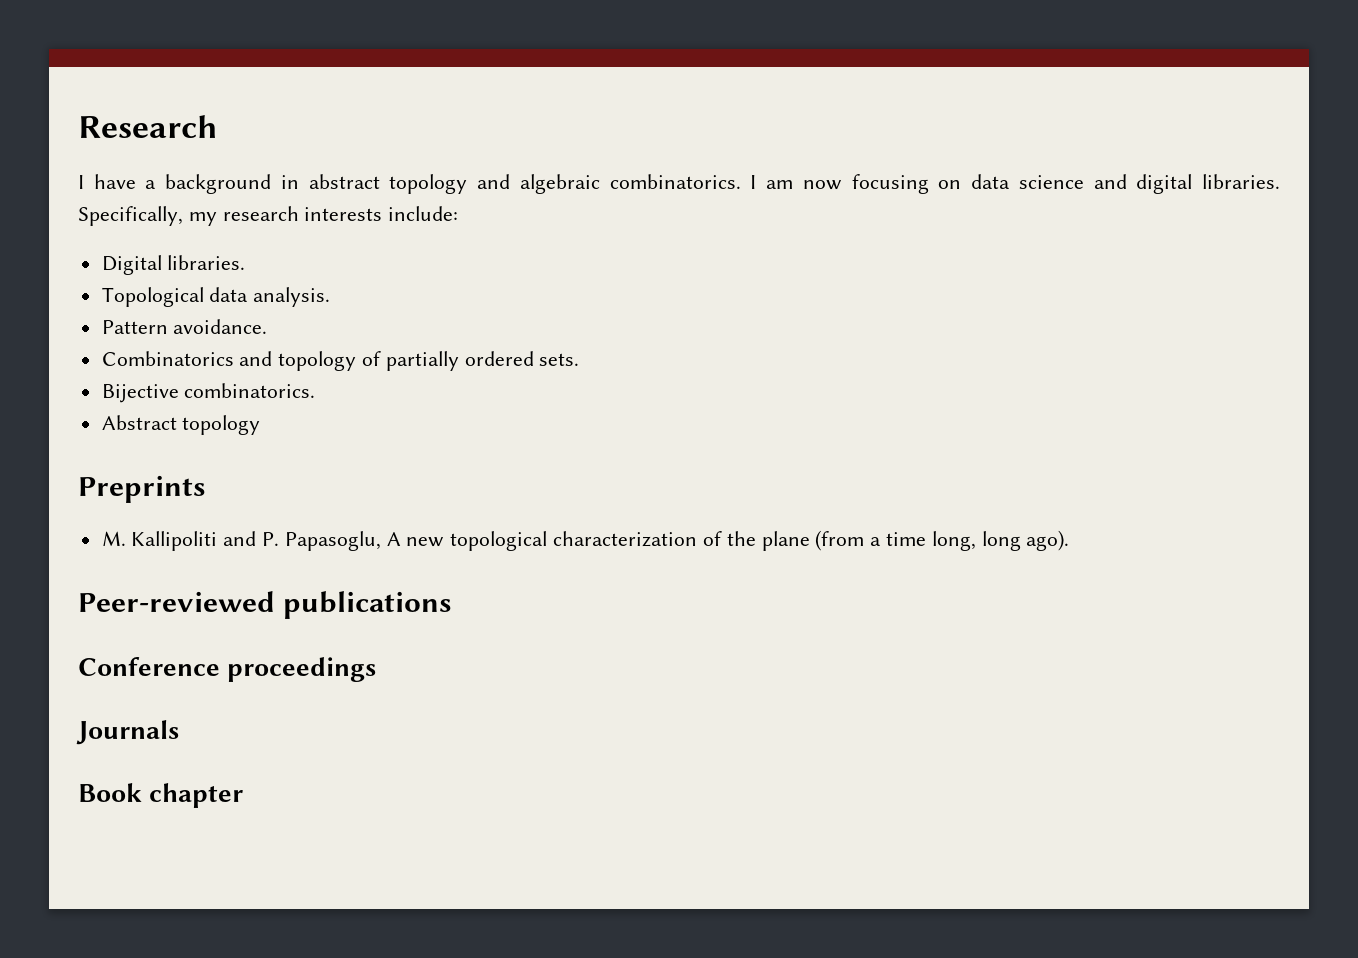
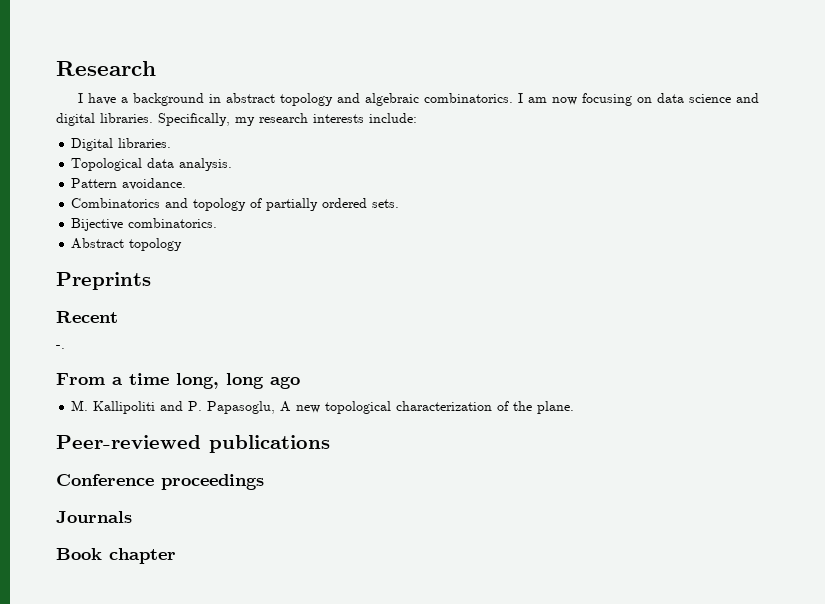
+ Recent
+ -.
+ From a time long, long ago
- M. Kallipoliti and P. Papasoglu, A new topological characterization of the plane (from a time long, long ago).
+ M. Kallipoliti and P. Papasoglu, A new topological characterization of the plane.

